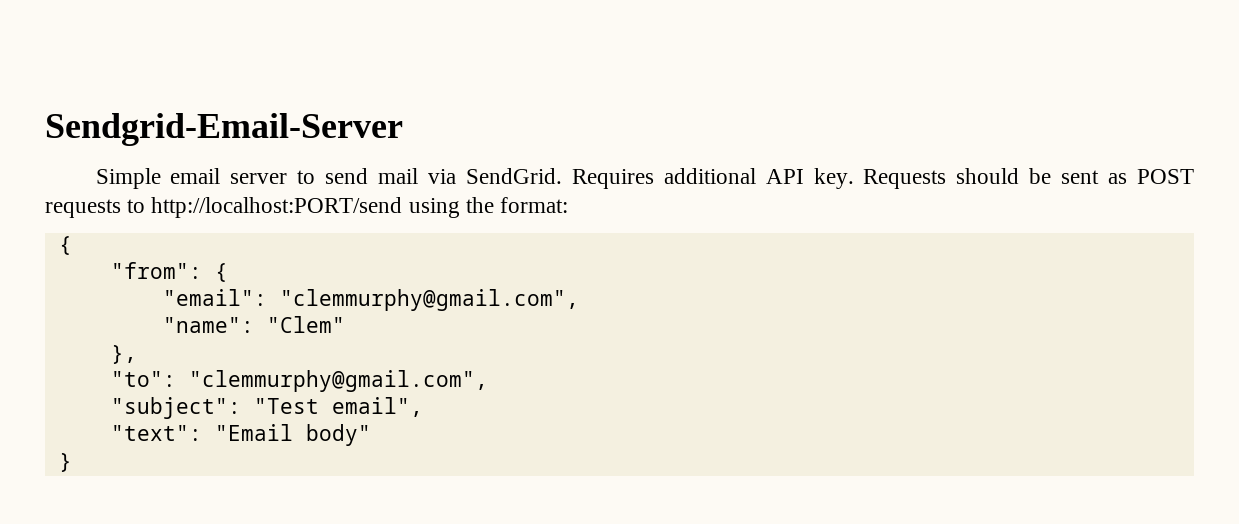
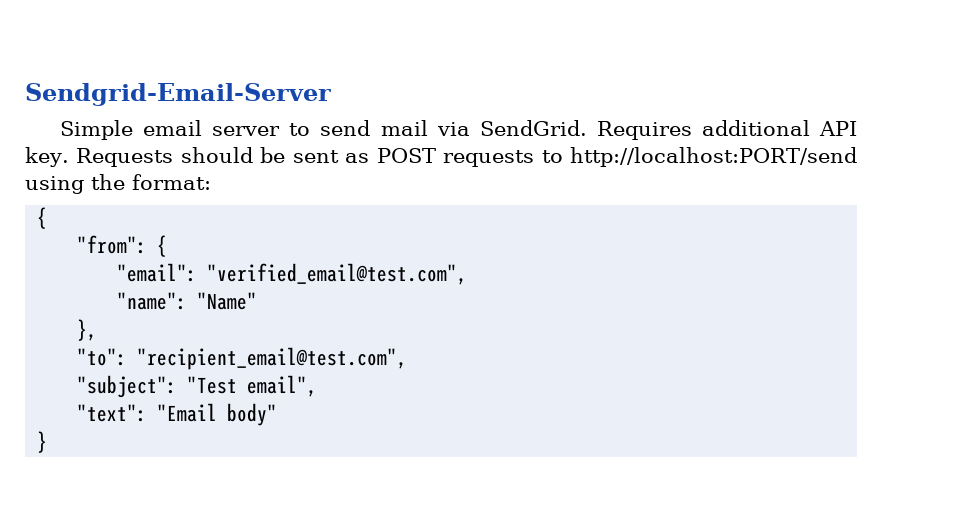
- "email": "clemmurphy@gmail.com",
+ "email": "verified_email@test.com",
- "name": "Clem"
+ "name": "Name"
- "to": "clemmurphy@gmail.com",
+ "to": "recipient_email@test.com",

